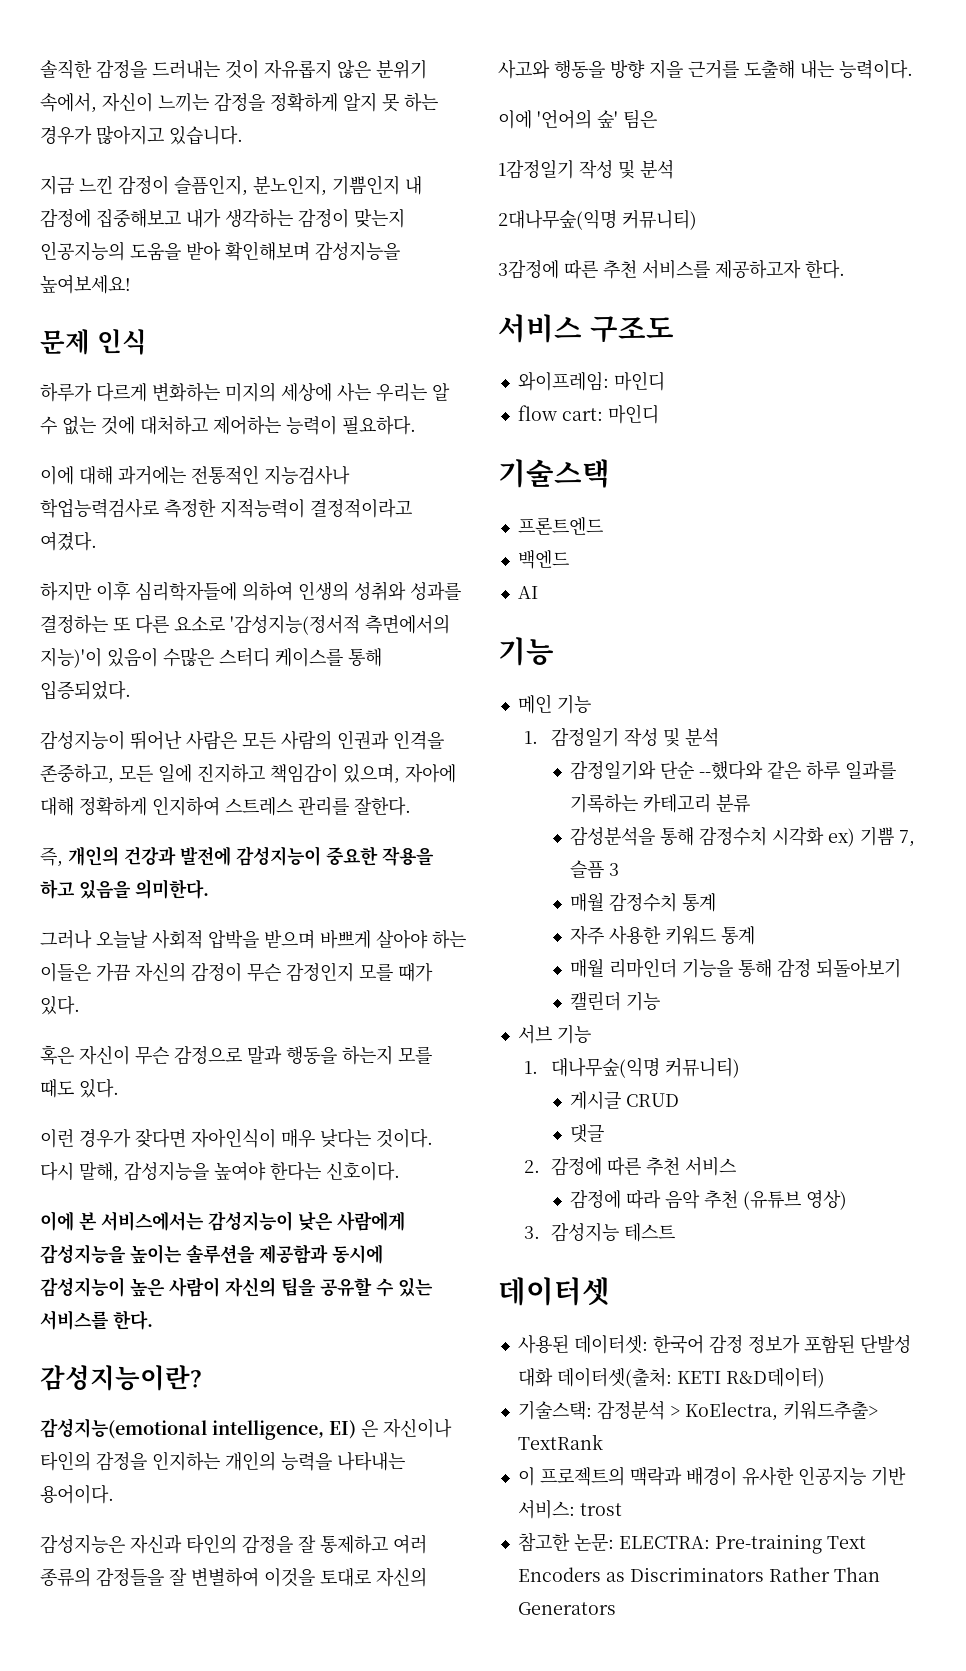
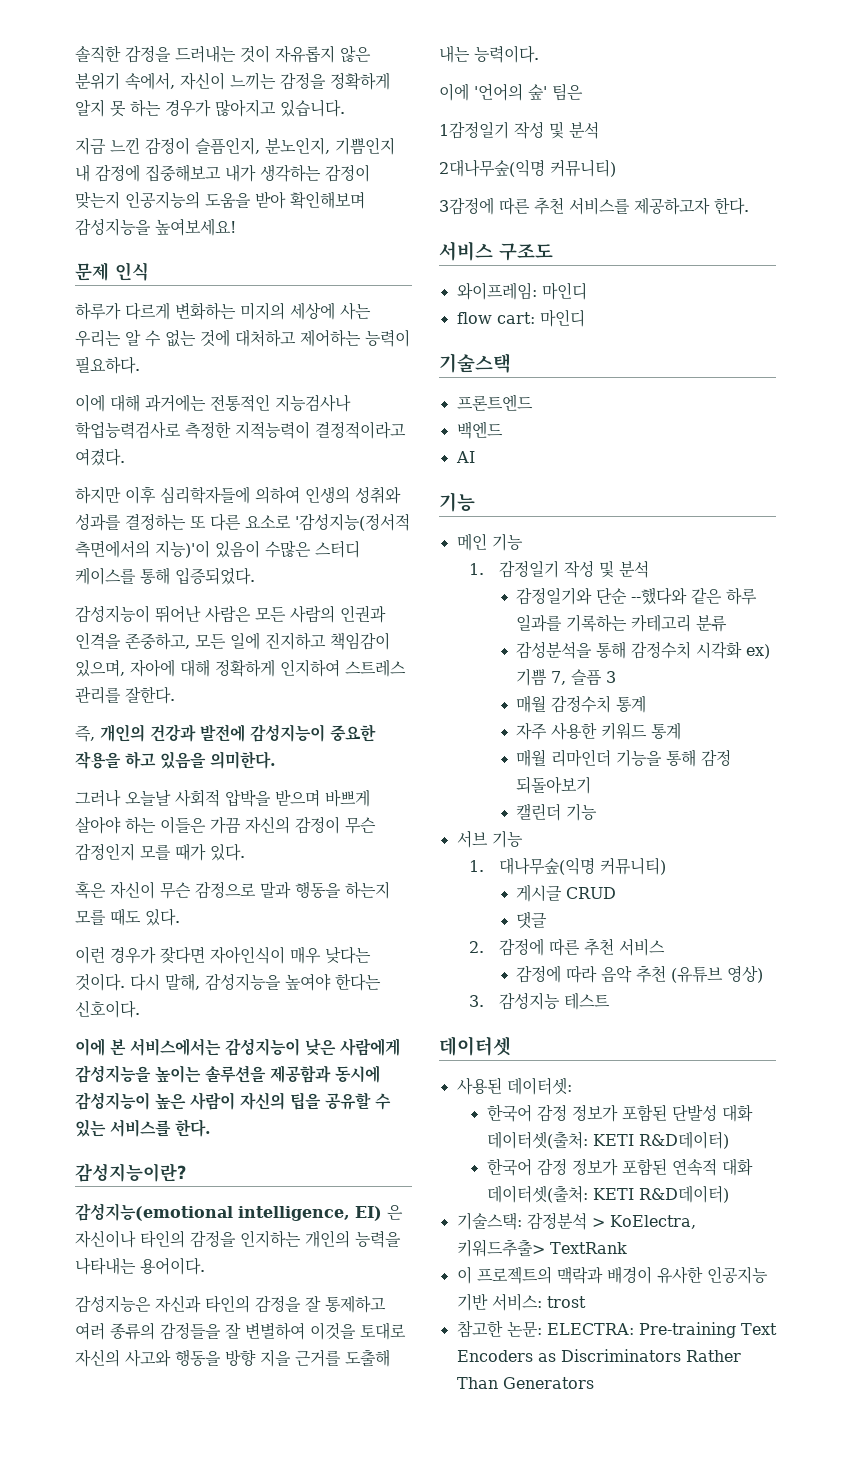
- 사용된 데이터셋: 한국어 감정 정보가 포함된 단발성 대화 데이터셋(출처: KETI R&D데이터)
+ 사용된 데이터셋:
+ 한국어 감정 정보가 포함된 단발성 대화 데이터셋(출처: KETI R&D데이터)
+ 한국어 감정 정보가 포함된 연속적 대화 데이터셋(출처: KETI R&D데이터)

